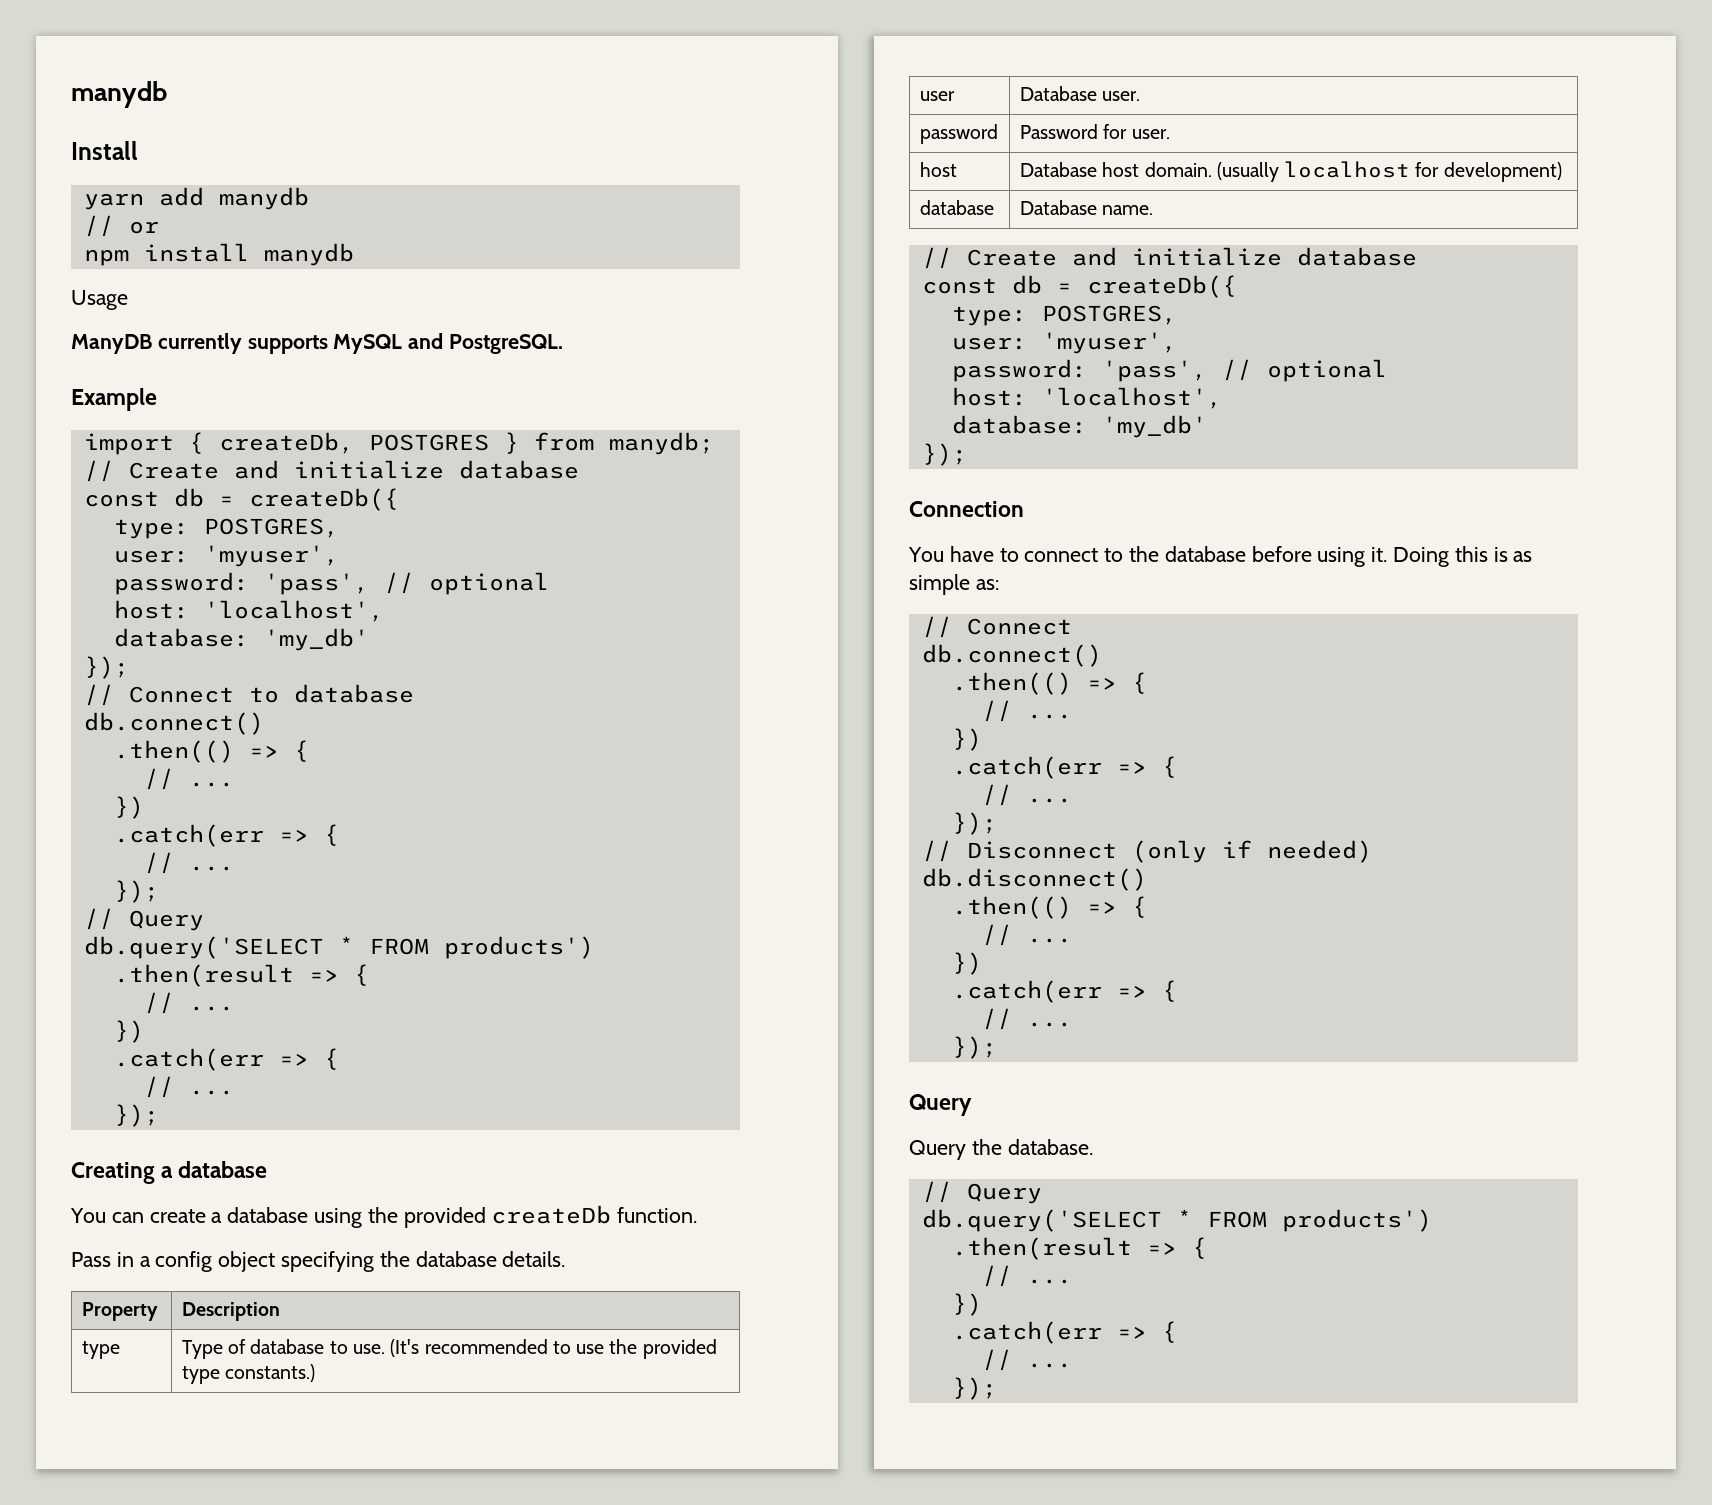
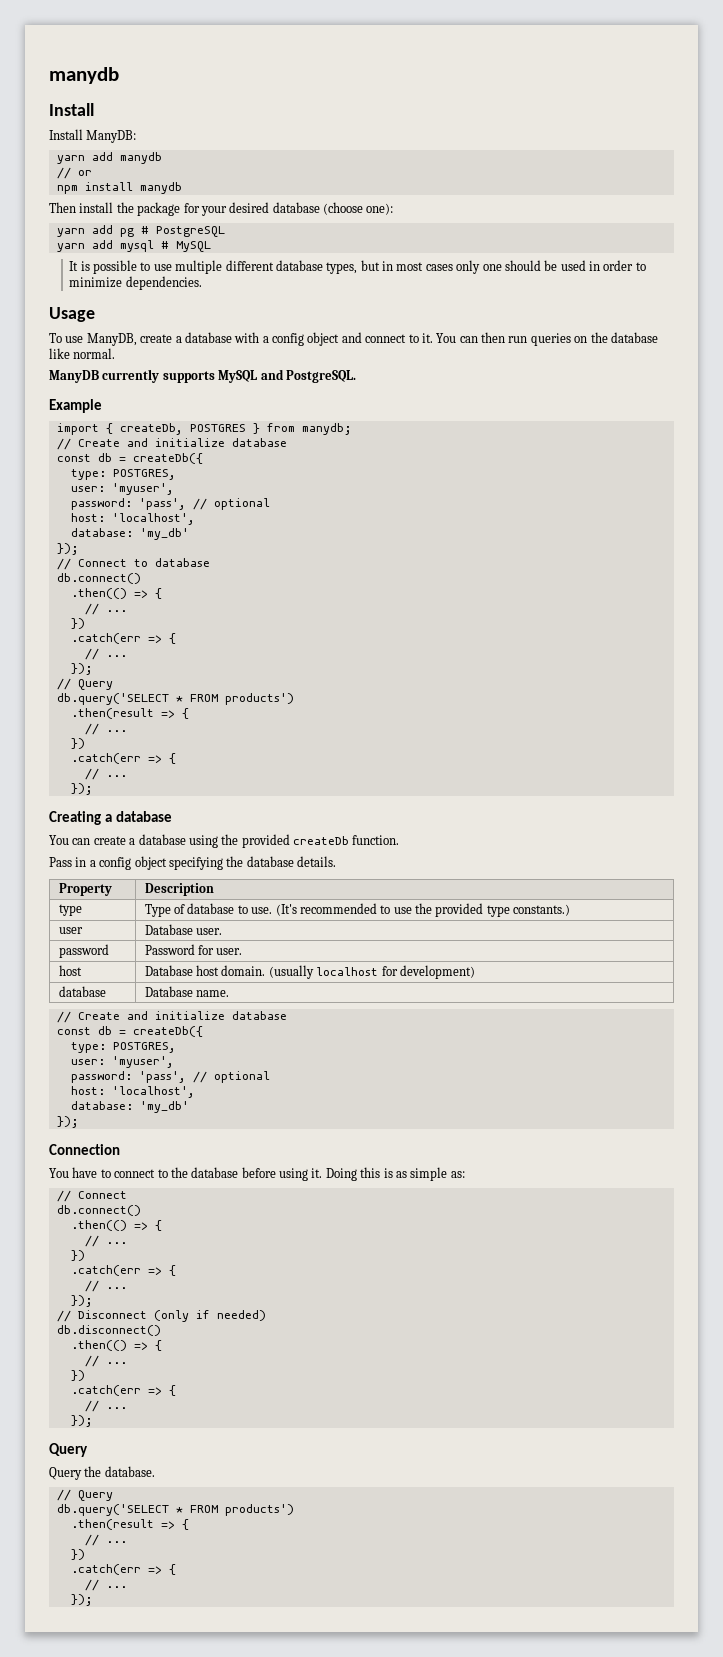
+ Install ManyDB:
+ Then install the package for your desired database (choose one):
+ yarn add pg # PostgreSQL
+ yarn add mysql # MySQL
+ It is possible to use multiple different database types, but in most cases only one should be used in order to minimize dependencies.
  Usage
+ To use ManyDB, create a database with a config object and connect to it. You can then run queries on the database like normal.

